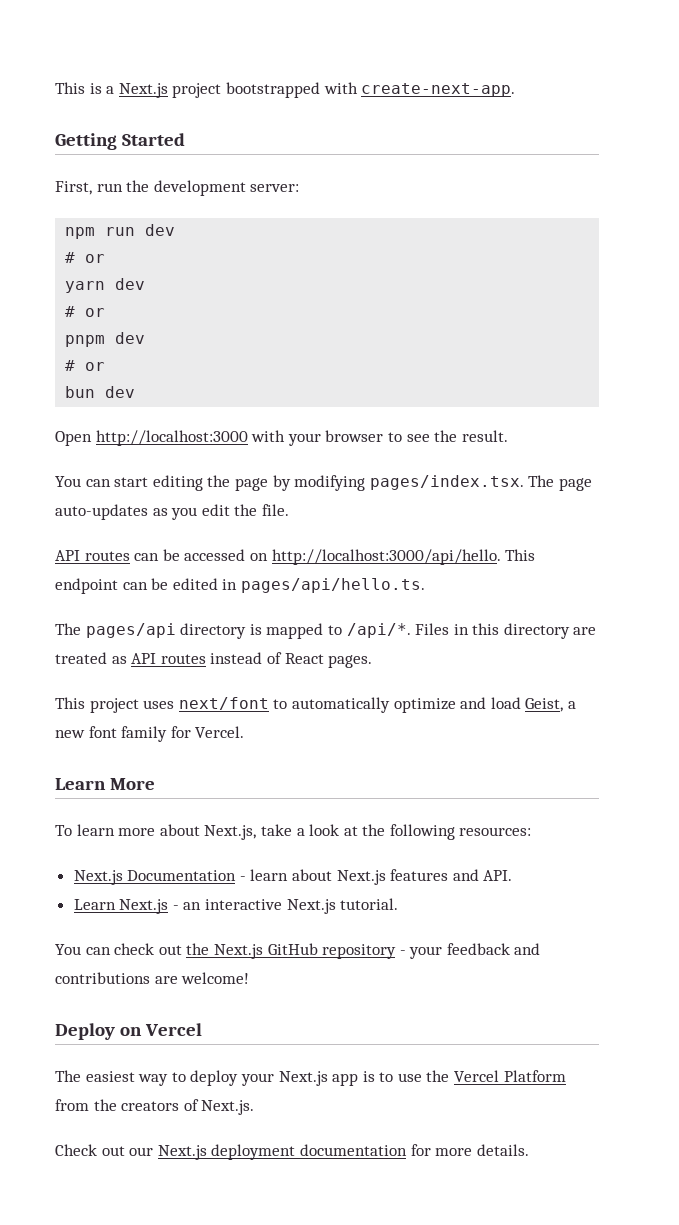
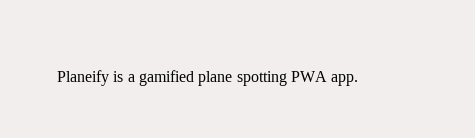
- This is a Next.js project bootstrapped with create-next-app.
- Getting Started
- First, run the development server:
- npm run dev
- # or
- yarn dev
- # or
- pnpm dev
- # or
- bun dev
- Open http://localhost:3000 with your browser to see the result.
- You can start editing the page by modifying pages/index.tsx. The page auto-updates as you edit the file.
- API routes can be accessed on http://localhost:3000/api/hello. This endpoint can be edited in pages/api/hello.ts.
- The pages/api directory is mapped to /api/*. Files in this directory are treated as API routes instead of React pages.
- This project uses next/font to automatically optimize and load Geist, a new font family for Vercel.
- Learn More
- To learn more about Next.js, take a look at the following resources:
- Next.js Documentation - learn about Next.js features and API.
- Learn Next.js - an interactive Next.js tutorial.
- You can check out the Next.js GitHub repository - your feedback and contributions are welcome!
- Deploy on Vercel
- The easiest way to deploy your Next.js app is to use the Vercel Platform from the creators of Next.js.
- Check out our Next.js deployment documentation for more details.
+ Planeify is a gamified plane spotting PWA app.

